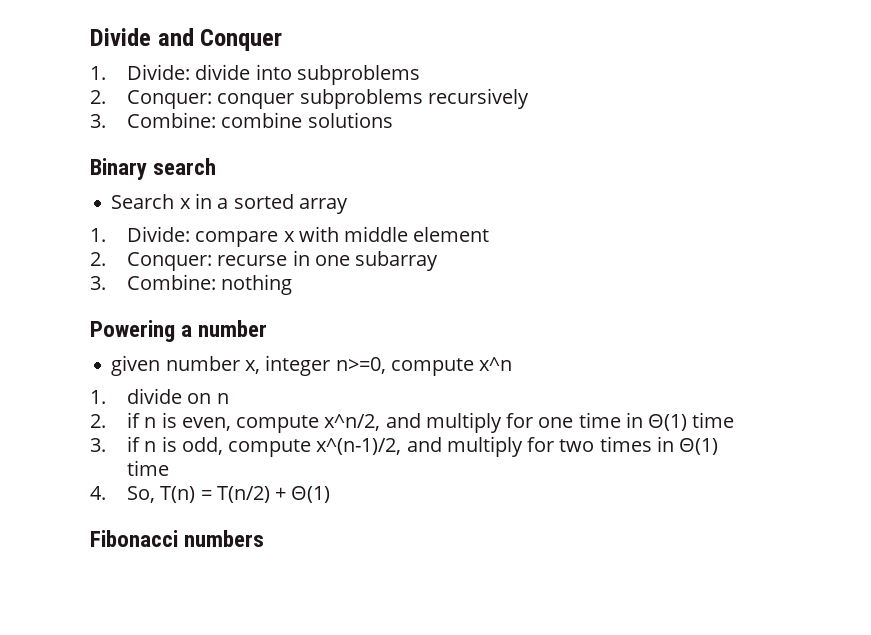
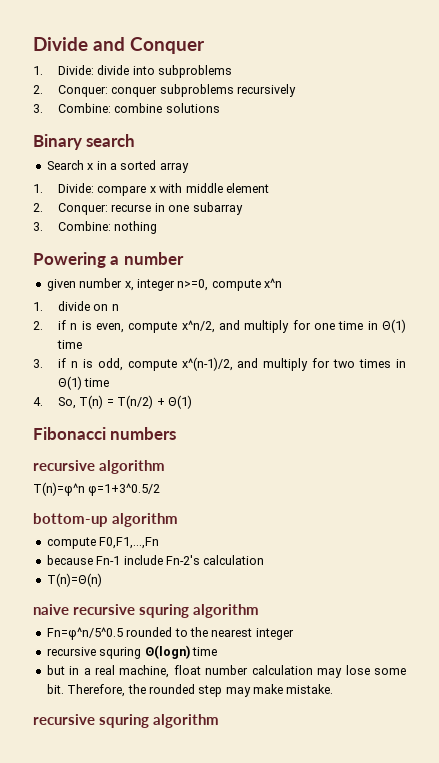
+ recursive algorithm
+ T(n)=φ^n φ=1+3^0.5/2
+ bottom-up algorithm
+ compute F0,F1,...,Fn
+ because Fn-1 include Fn-2's calculation
+ T(n)=Θ(n)
+ naive recursive squring algorithm
+ Fn=φ^n/5^0.5 rounded to the nearest integer
+ recursive squring Θ(logn) time
+ but in a real machine, float number calculation may lose some bit. Therefore, the rounded step may make mistake.
+ recursive squring algorithm

